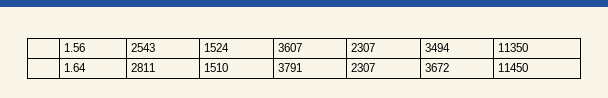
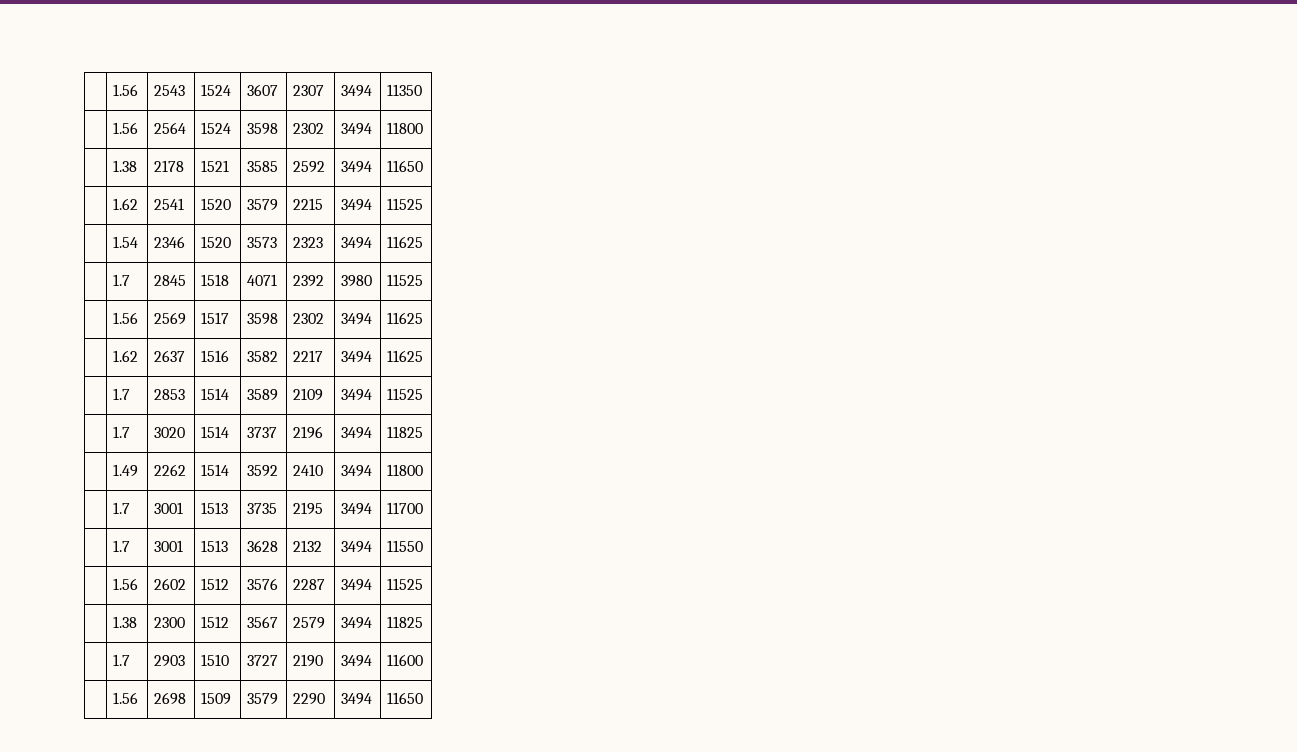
- | 1.64 | 2811 | 1510 | 3791 | 2307 | 3672 | 11450
+ | 1.56 | 2564 | 1524 | 3598 | 2302 | 3494 | 11800
+ | 1.38 | 2178 | 1521 | 3585 | 2592 | 3494 | 11650
+ | 1.62 | 2541 | 1520 | 3579 | 2215 | 3494 | 11525
+ | 1.54 | 2346 | 1520 | 3573 | 2323 | 3494 | 11625
+ | 1.7 | 2845 | 1518 | 4071 | 2392 | 3980 | 11525
+ | 1.56 | 2569 | 1517 | 3598 | 2302 | 3494 | 11625
+ | 1.62 | 2637 | 1516 | 3582 | 2217 | 3494 | 11625
+ | 1.7 | 2853 | 1514 | 3589 | 2109 | 3494 | 11525
+ | 1.7 | 3020 | 1514 | 3737 | 2196 | 3494 | 11825
+ | 1.49 | 2262 | 1514 | 3592 | 2410 | 3494 | 11800
+ | 1.7 | 3001 | 1513 | 3735 | 2195 | 3494 | 11700
+ | 1.7 | 3001 | 1513 | 3628 | 2132 | 3494 | 11550
+ | 1.56 | 2602 | 1512 | 3576 | 2287 | 3494 | 11525
+ | 1.38 | 2300 | 1512 | 3567 | 2579 | 3494 | 11825
+ | 1.7 | 2903 | 1510 | 3727 | 2190 | 3494 | 11600
+ | 1.56 | 2698 | 1509 | 3579 | 2290 | 3494 | 11650

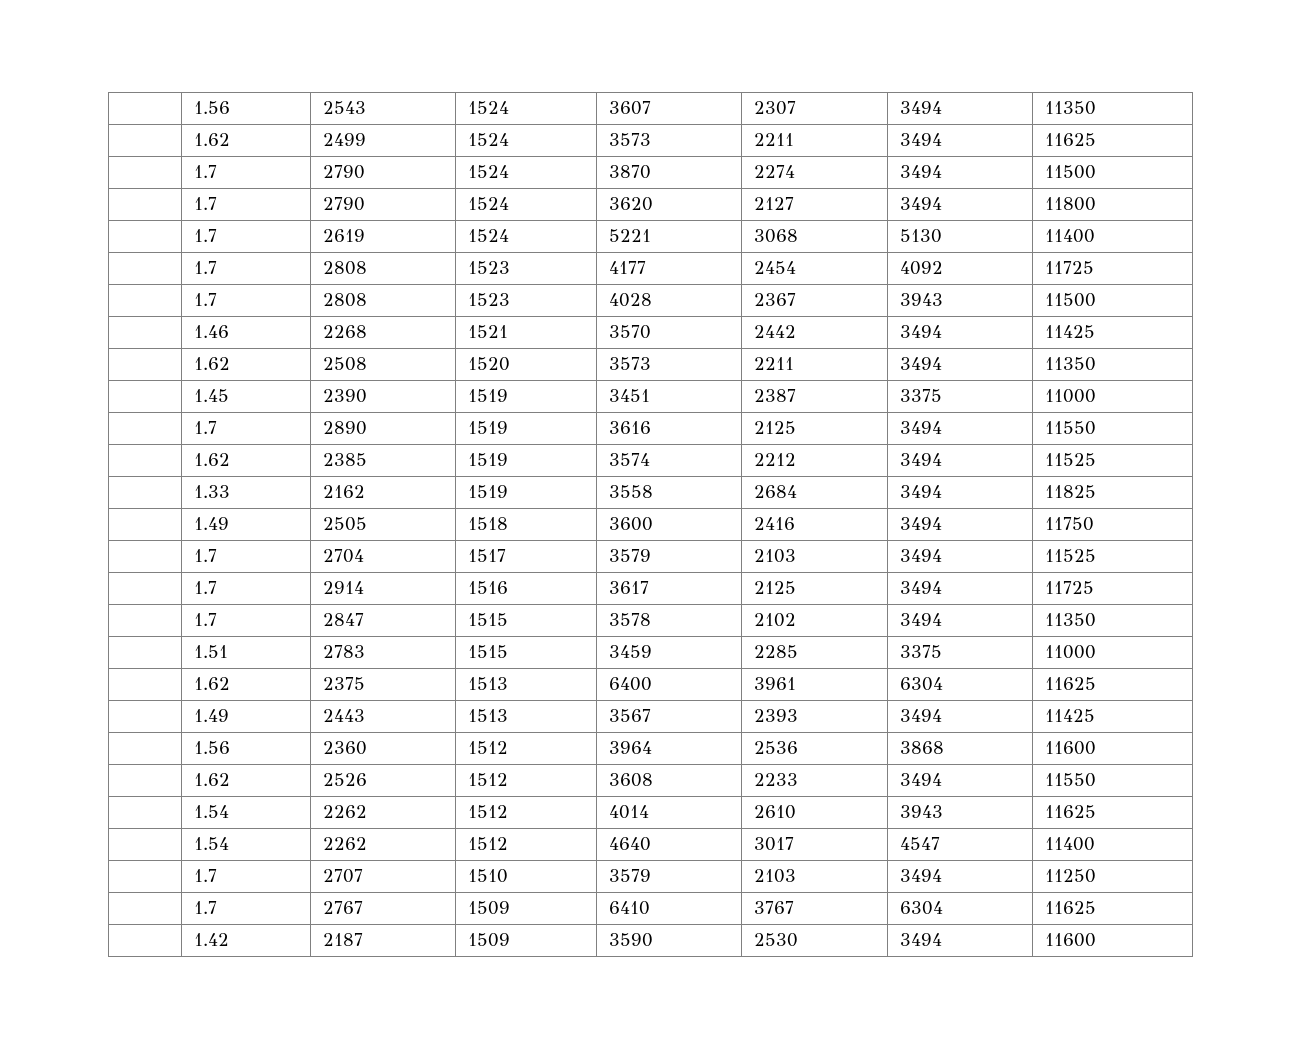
- | 1.56 | 2564 | 1524 | 3598 | 2302 | 3494 | 11800
- | 1.38 | 2178 | 1521 | 3585 | 2592 | 3494 | 11650
- | 1.62 | 2541 | 1520 | 3579 | 2215 | 3494 | 11525
- | 1.54 | 2346 | 1520 | 3573 | 2323 | 3494 | 11625
- | 1.7 | 2845 | 1518 | 4071 | 2392 | 3980 | 11525
- | 1.56 | 2569 | 1517 | 3598 | 2302 | 3494 | 11625
- | 1.62 | 2637 | 1516 | 3582 | 2217 | 3494 | 11625
- | 1.7 | 2853 | 1514 | 3589 | 2109 | 3494 | 11525
+ | 1.62 | 2499 | 1524 | 3573 | 2211 | 3494 | 11625
+ | 1.7 | 2790 | 1524 | 3870 | 2274 | 3494 | 11500
+ | 1.7 | 2790 | 1524 | 3620 | 2127 | 3494 | 11800
+ | 1.7 | 2619 | 1524 | 5221 | 3068 | 5130 | 11400
+ | 1.7 | 2808 | 1523 | 4177 | 2454 | 4092 | 11725
+ | 1.7 | 2808 | 1523 | 4028 | 2367 | 3943 | 11500
+ | 1.46 | 2268 | 1521 | 3570 | 2442 | 3494 | 11425
+ | 1.62 | 2508 | 1520 | 3573 | 2211 | 3494 | 11350
+ | 1.45 | 2390 | 1519 | 3451 | 2387 | 3375 | 11000
+ | 1.7 | 2890 | 1519 | 3616 | 2125 | 3494 | 11550
+ | 1.62 | 2385 | 1519 | 3574 | 2212 | 3494 | 11525
+ | 1.33 | 2162 | 1519 | 3558 | 2684 | 3494 | 11825
+ | 1.49 | 2505 | 1518 | 3600 | 2416 | 3494 | 11750
+ | 1.7 | 2704 | 1517 | 3579 | 2103 | 3494 | 11525
- | 1.7 | 3020 | 1514 | 3737 | 2196 | 3494 | 11825
- | 1.49 | 2262 | 1514 | 3592 | 2410 | 3494 | 11800
- | 1.7 | 3001 | 1513 | 3735 | 2195 | 3494 | 11700
- | 1.7 | 3001 | 1513 | 3628 | 2132 | 3494 | 11550
- | 1.56 | 2602 | 1512 | 3576 | 2287 | 3494 | 11525
- | 1.38 | 2300 | 1512 | 3567 | 2579 | 3494 | 11825
- | 1.7 | 2903 | 1510 | 3727 | 2190 | 3494 | 11600
- | 1.56 | 2698 | 1509 | 3579 | 2290 | 3494 | 11650
+ | 1.7 | 2914 | 1516 | 3617 | 2125 | 3494 | 11725
+ | 1.7 | 2847 | 1515 | 3578 | 2102 | 3494 | 11350
+ | 1.51 | 2783 | 1515 | 3459 | 2285 | 3375 | 11000
+ | 1.62 | 2375 | 1513 | 6400 | 3961 | 6304 | 11625
+ | 1.49 | 2443 | 1513 | 3567 | 2393 | 3494 | 11425
+ | 1.56 | 2360 | 1512 | 3964 | 2536 | 3868 | 11600
+ | 1.62 | 2526 | 1512 | 3608 | 2233 | 3494 | 11550
+ | 1.54 | 2262 | 1512 | 4014 | 2610 | 3943 | 11625
+ | 1.54 | 2262 | 1512 | 4640 | 3017 | 4547 | 11400
+ | 1.7 | 2707 | 1510 | 3579 | 2103 | 3494 | 11250
+ | 1.7 | 2767 | 1509 | 6410 | 3767 | 6304 | 11625
+ | 1.42 | 2187 | 1509 | 3590 | 2530 | 3494 | 11600

